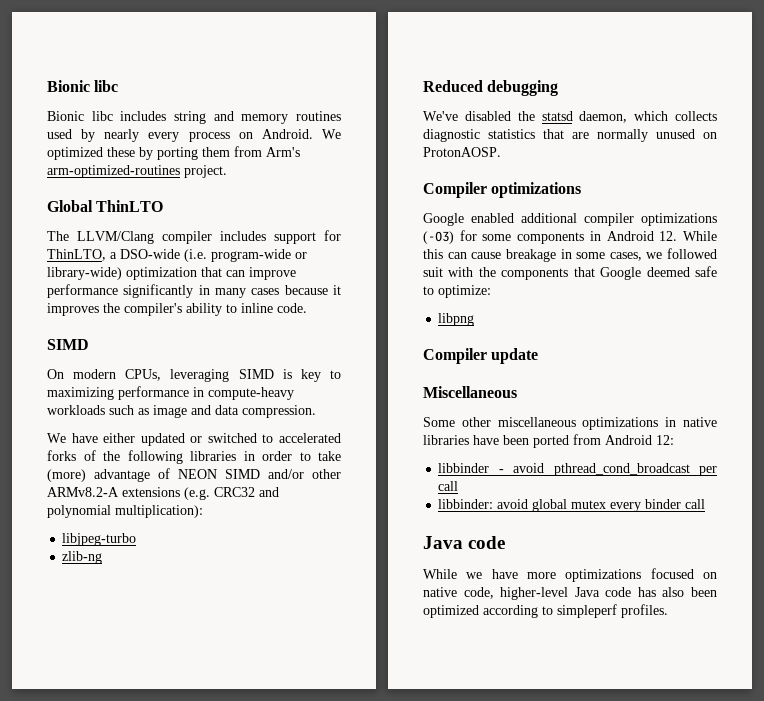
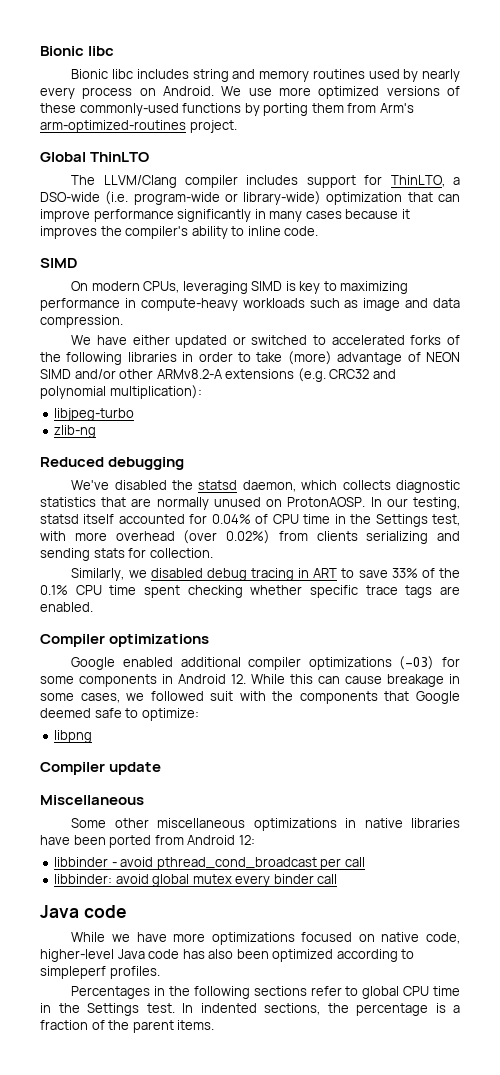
- We optimized these by porting them from Arm's arm-optimized-routines project.
+ We use more optimized versions of these commonly-used functions by porting them from Arm's arm-optimized-routines project.
+ In our testing, statsd itself accounted for 0.04% of CPU time in the Settings test, with more overhead (over 0.02%) from clients serializing and sending stats for collection.
+ Similarly, we disabled debug tracing in ART to save 33% of the 0.1% CPU time spent checking whether specific trace tags are enabled.
+ Percentages in the following sections refer to global CPU time in the Settings test. In indented sections, the percentage is a fraction of the parent items.

